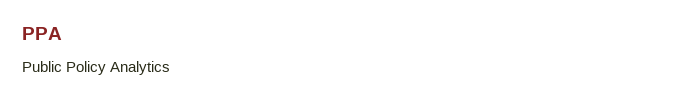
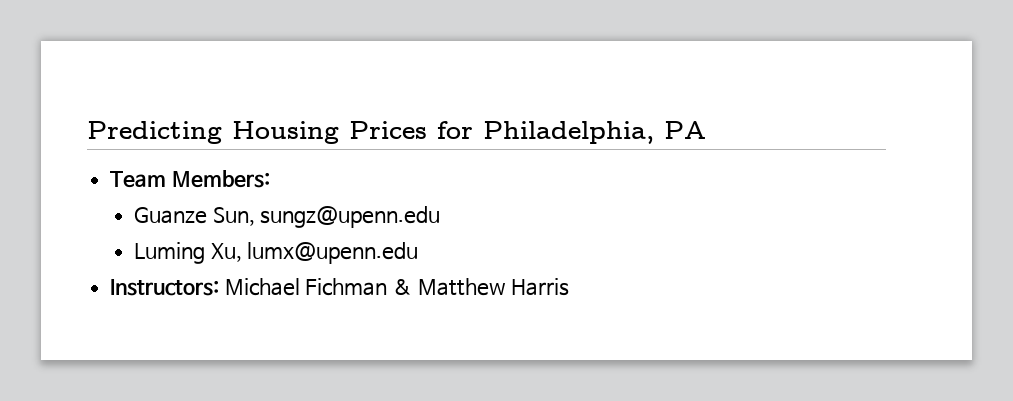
- PPA
- Public Policy Analytics
+ Predicting Housing Prices for Philadelphia, PA
+ Team Members:
+ Guanze Sun, sungz@upenn.edu
+ Luming Xu, lumx@upenn.edu
+ Instructors: Michael Fichman & Matthew Harris

